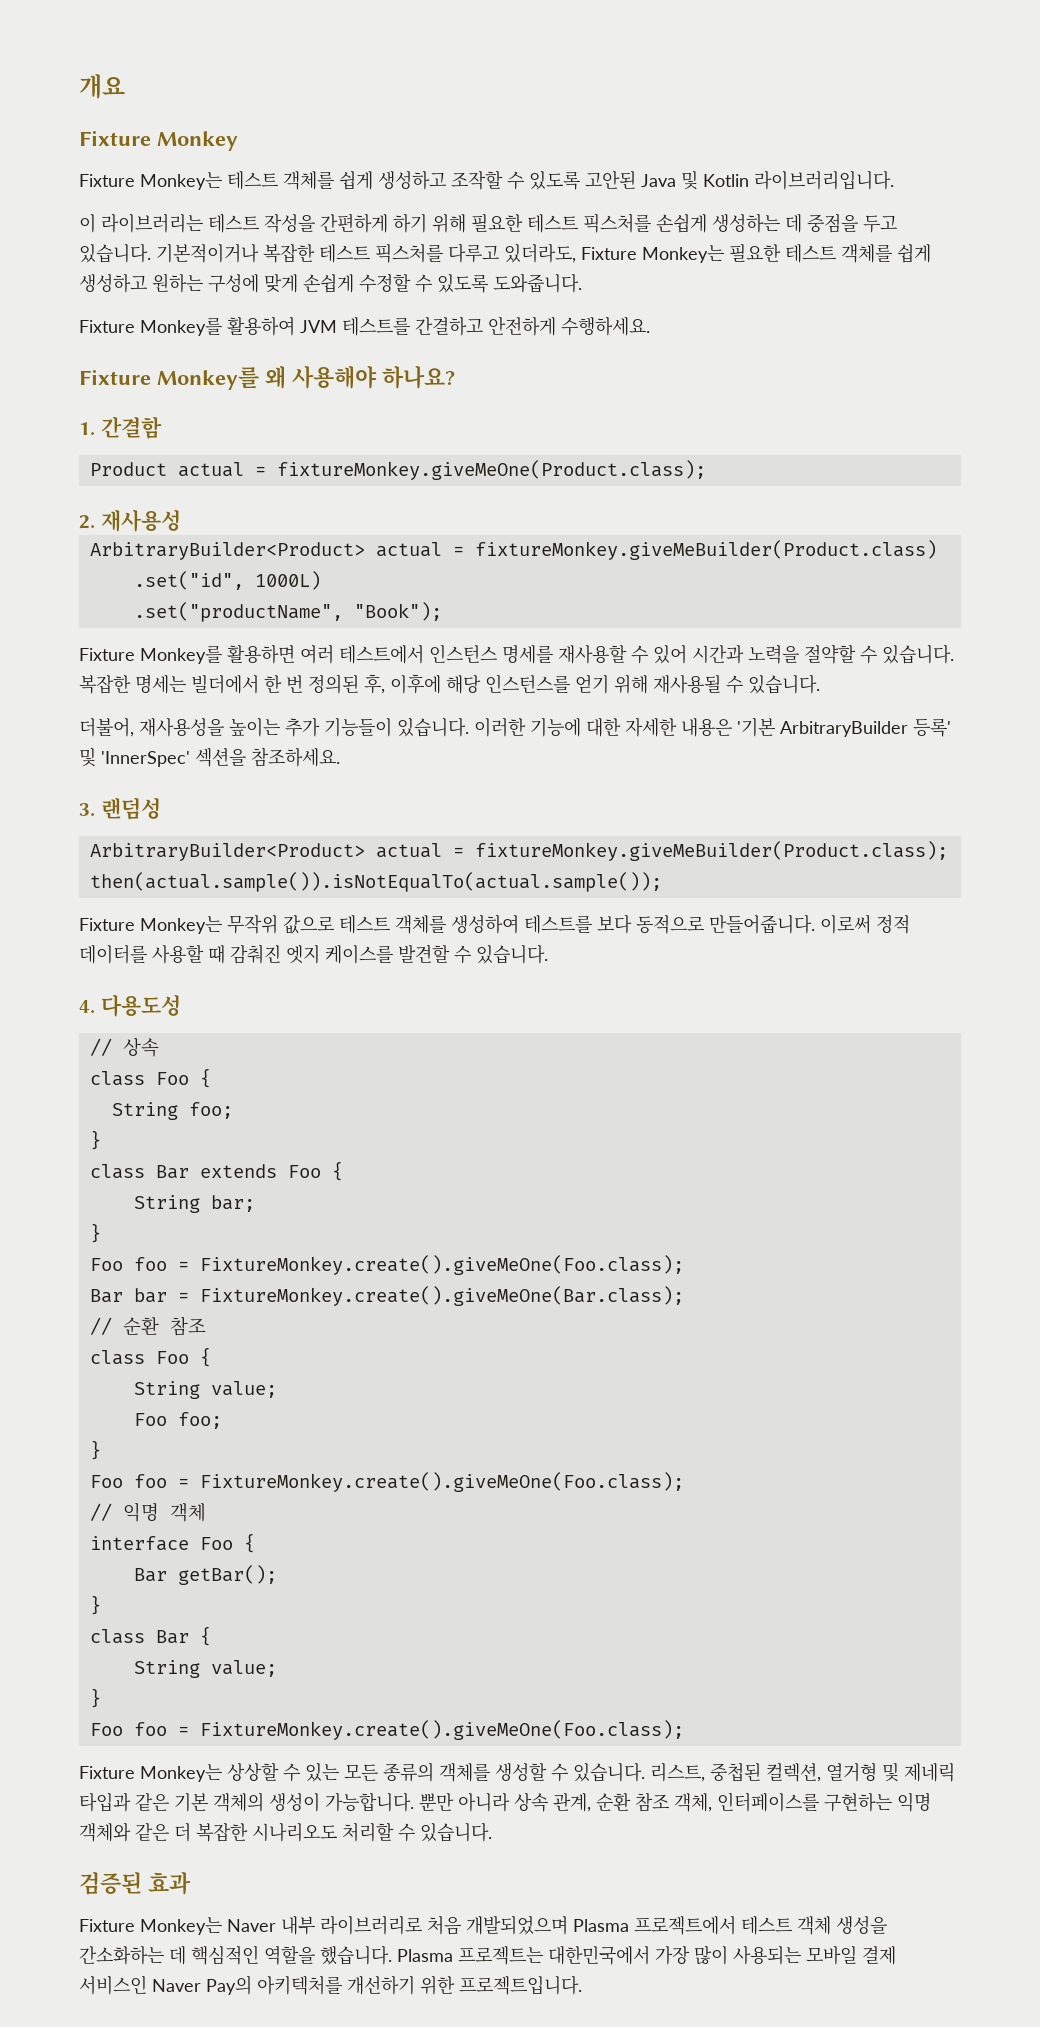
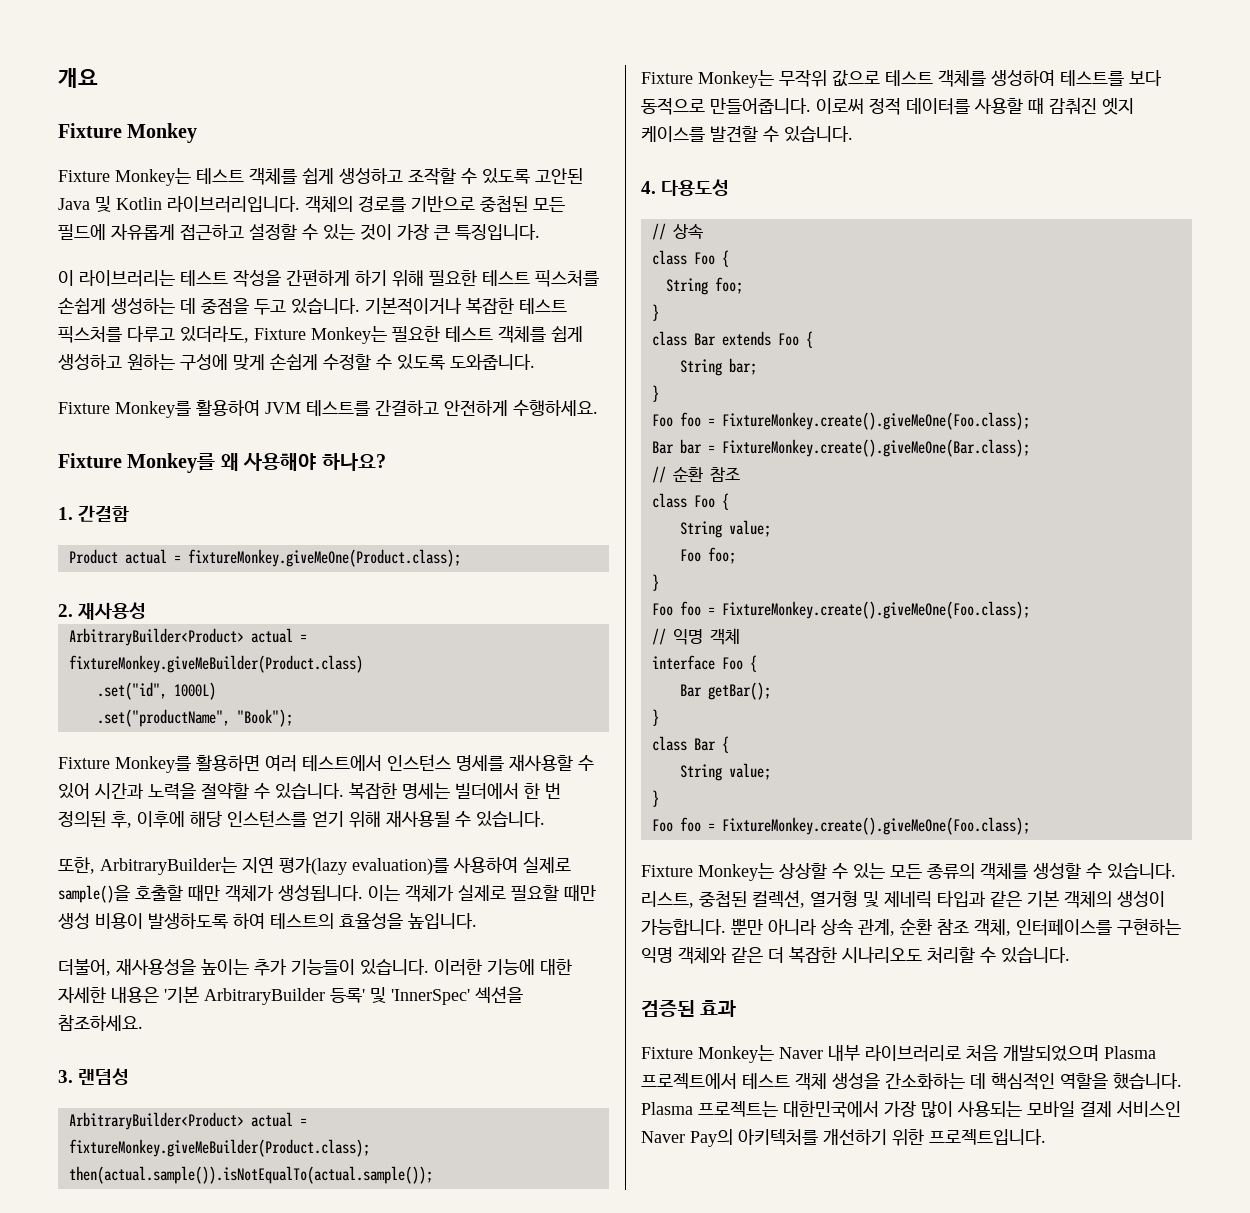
+ 객체의 경로를 기반으로 중첩된 모든 필드에 자유롭게 접근하고 설정할 수 있는 것이 가장 큰 특징입니다.
+ 또한, ArbitraryBuilder는 지연 평가(lazy evaluation)를 사용하여 실제로 sample()을 호출할 때만 객체가 생성됩니다. 이는 객체가 실제로 필요할 때만 생성 비용이 발생하도록 하여 테스트의 효율성을 높입니다.

